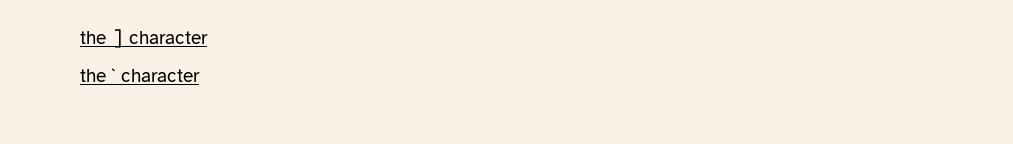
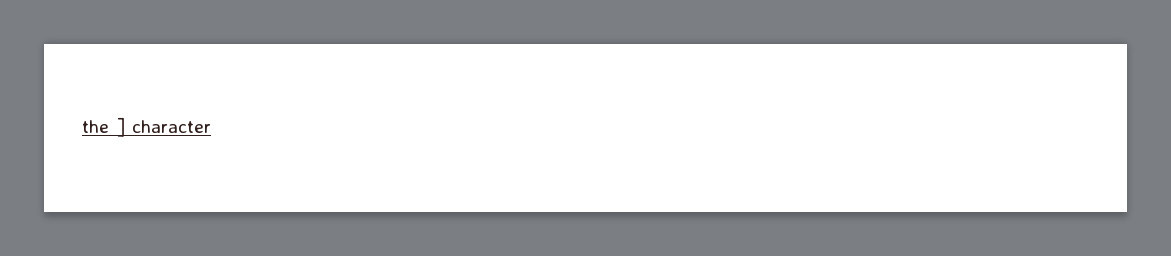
- the ` character

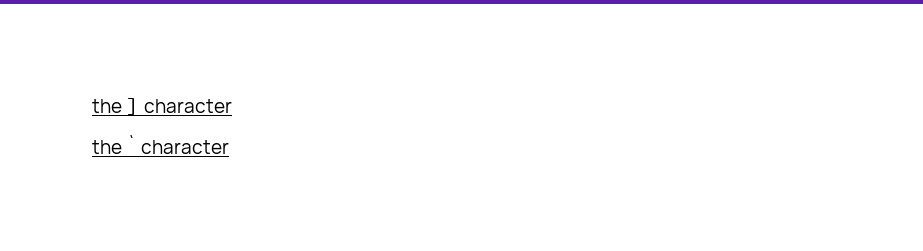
+ the ` character

